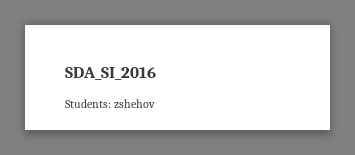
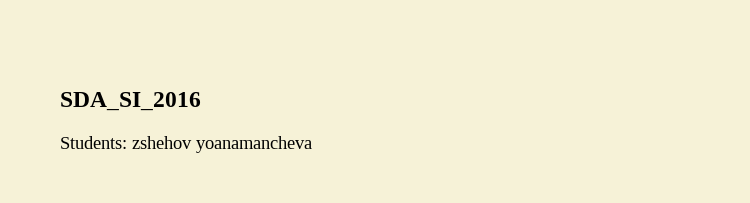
- Students: zshehov
+ Students: zshehov yoanamancheva

